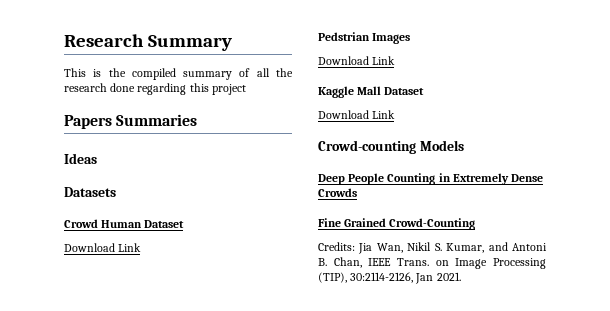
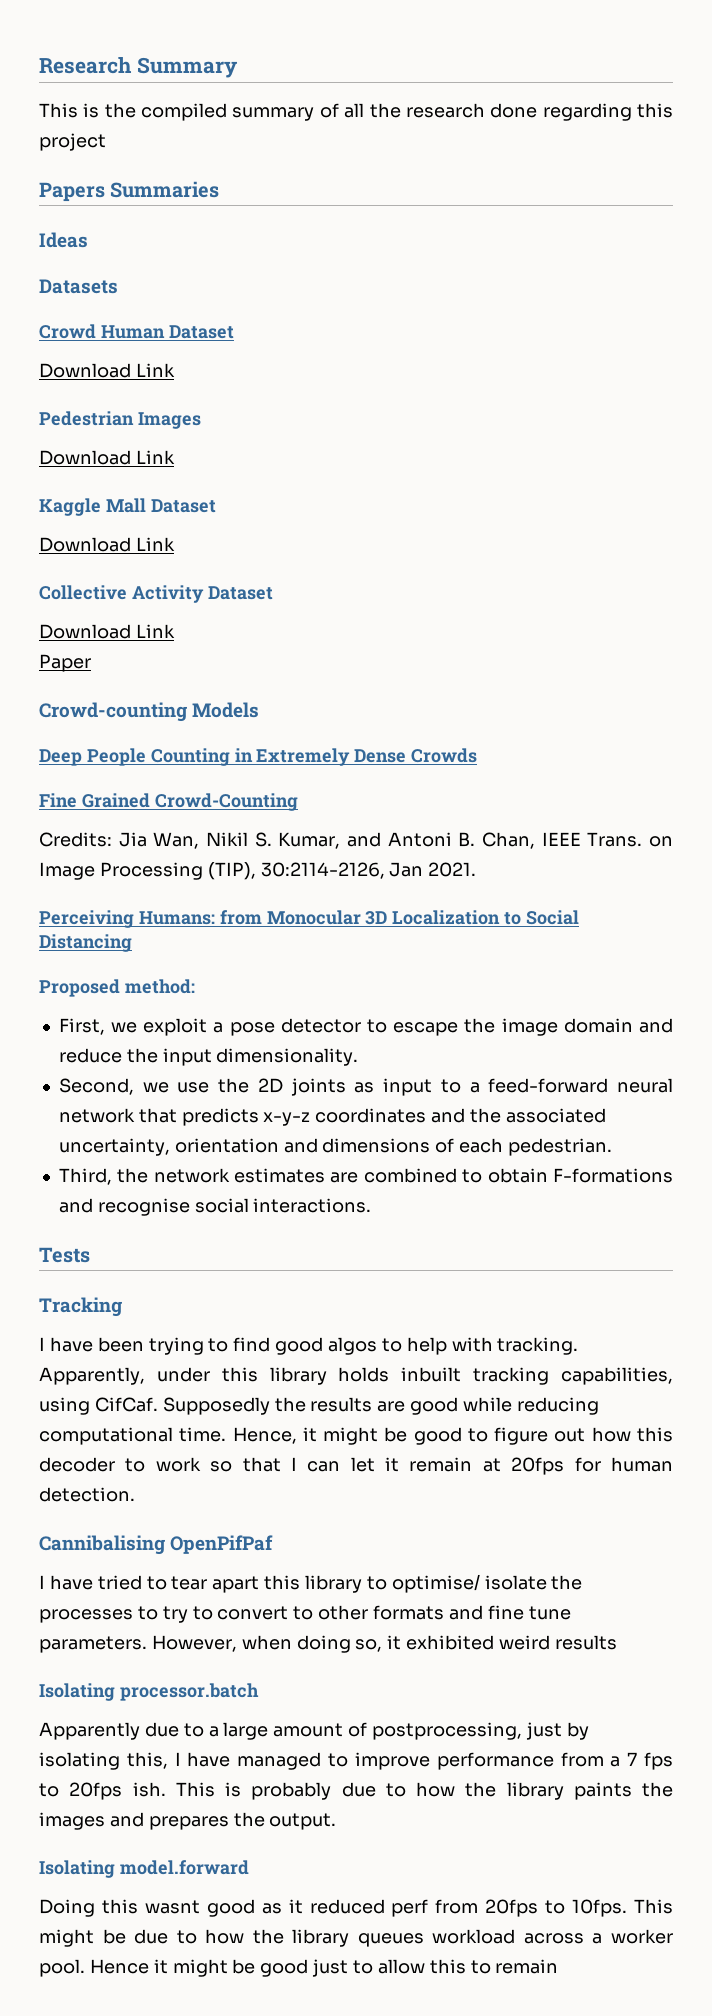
- Pedstrian Images
+ Pedestrian Images
+ Collective Activity Dataset
+ Download Link
+ Paper
+ Perceiving Humans: from Monocular 3D Localization to Social Distancing
+ Proposed method:
+ First, we exploit a pose detector to escape the image domain and reduce the input dimensionality.
+ Second, we use the 2D joints as input to a feed-forward neural network that predicts x-y-z coordinates and the associated uncertainty, orientation and dimensions of each pedestrian.
+ Third, the network estimates are combined to obtain F-formations and recognise social interactions.
+ Tests
+ Tracking
+ I have been trying to find good algos to help with tracking. Apparently, under this library holds inbuilt tracking capabilities, using CifCaf. Supposedly the results are good while reducing computational time. Hence, it might be good to figure out how this decoder to work so that I can let it remain at 20fps for human detection.
+ Cannibalising OpenPifPaf
+ I have tried to tear apart this library to optimise/ isolate the processes to try to convert to other formats and fine tune parameters. However, when doing so, it exhibited weird results
+ Isolating processor.batch
+ Apparently due to a large amount of postprocessing, just by isolating this, I have managed to improve performance from a 7 fps to 20fps ish. This is probably due to how the library paints the images and prepares the output.
+ Isolating model.forward
+ Doing this wasnt good as it reduced perf from 20fps to 10fps. This might be due to how the library queues workload across a worker pool. Hence it might be good just to allow this to remain

